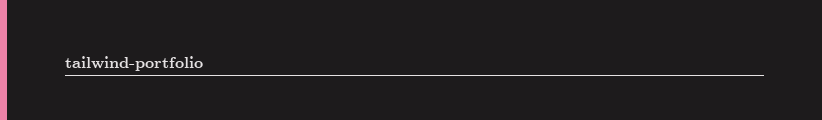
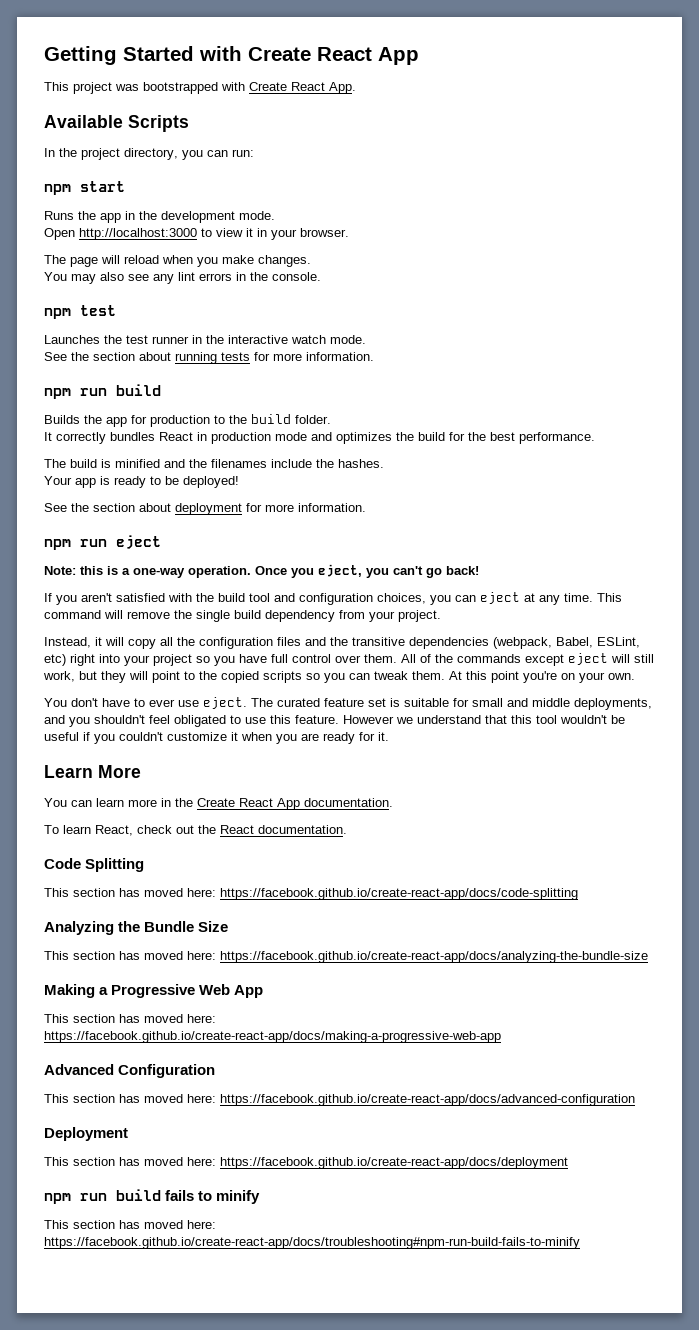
- tailwind-portfolio
+ Getting Started with Create React App
+ This project was bootstrapped with Create React App.
+ Available Scripts
+ In the project directory, you can run:
+ npm start
+ Runs the app in the development mode.
+ Open http://localhost:3000 to view it in your browser.
+ The page will reload when you make changes.
+ You may also see any lint errors in the console.
+ npm test
+ Launches the test runner in the interactive watch mode.
+ See the section about running tests for more information.
+ npm run build
+ Builds the app for production to the build folder.
+ It correctly bundles React in production mode and optimizes the build for the best performance.
+ The build is minified and the filenames include the hashes.
+ Your app is ready to be deployed!
+ See the section about deployment for more information.
+ npm run eject
+ Note: this is a one-way operation. Once you eject, you can't go back!
+ If you aren't satisfied with the build tool and configuration choices, you can eject at any time. This command will remove the single build dependency from your project.
+ Instead, it will copy all the configuration files and the transitive dependencies (webpack, Babel, ESLint, etc) right into your project so you have full control over them. All of the commands except eject will still work, but they will point to the copied scripts so you can tweak them. At this point you're on your own.
+ You don't have to ever use eject. The curated feature set is suitable for small and middle deployments, and you shouldn't feel obligated to use this feature. However we understand that this tool wouldn't be useful if you couldn't customize it when you are ready for it.
+ Learn More
+ You can learn more in the Create React App documentation.
+ To learn React, check out the React documentation.
+ Code Splitting
+ This section has moved here: https://facebook.github.io/create-react-app/docs/code-splitting
+ Analyzing the Bundle Size
+ This section has moved here: https://facebook.github.io/create-react-app/docs/analyzing-the-bundle-size
+ Making a Progressive Web App
+ This section has moved here: https://facebook.github.io/create-react-app/docs/making-a-progressive-web-app
+ Advanced Configuration
+ This section has moved here: https://facebook.github.io/create-react-app/docs/advanced-configuration
+ Deployment
+ This section has moved here: https://facebook.github.io/create-react-app/docs/deployment
+ npm run build fails to minify
+ This section has moved here: https://facebook.github.io/create-react-app/docs/troubleshooting#npm-run-build-fails-to-minify

